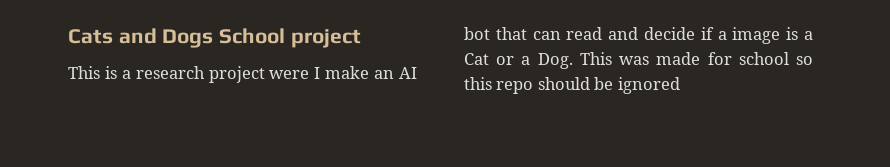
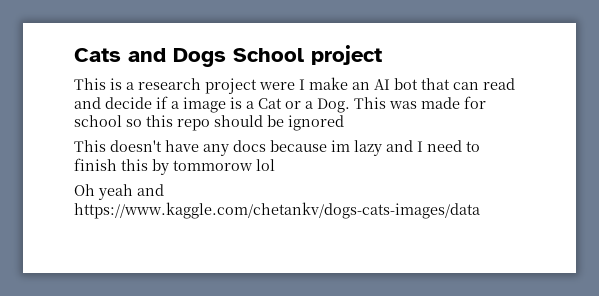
+ This doesn't have any docs because im lazy and I need to finish this by tommorow lol
+ Oh yeah and https://www.kaggle.com/chetankv/dogs-cats-images/data

